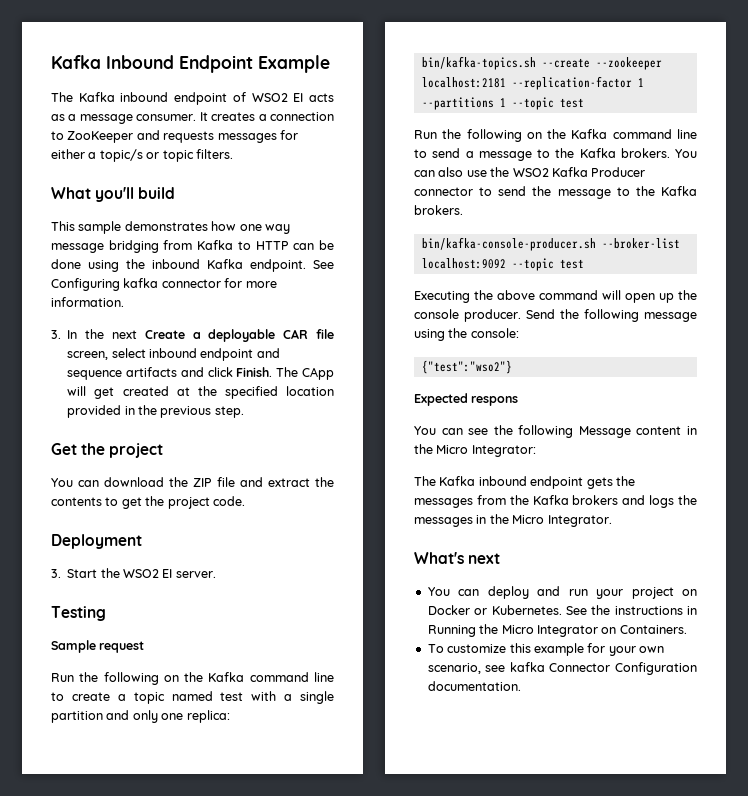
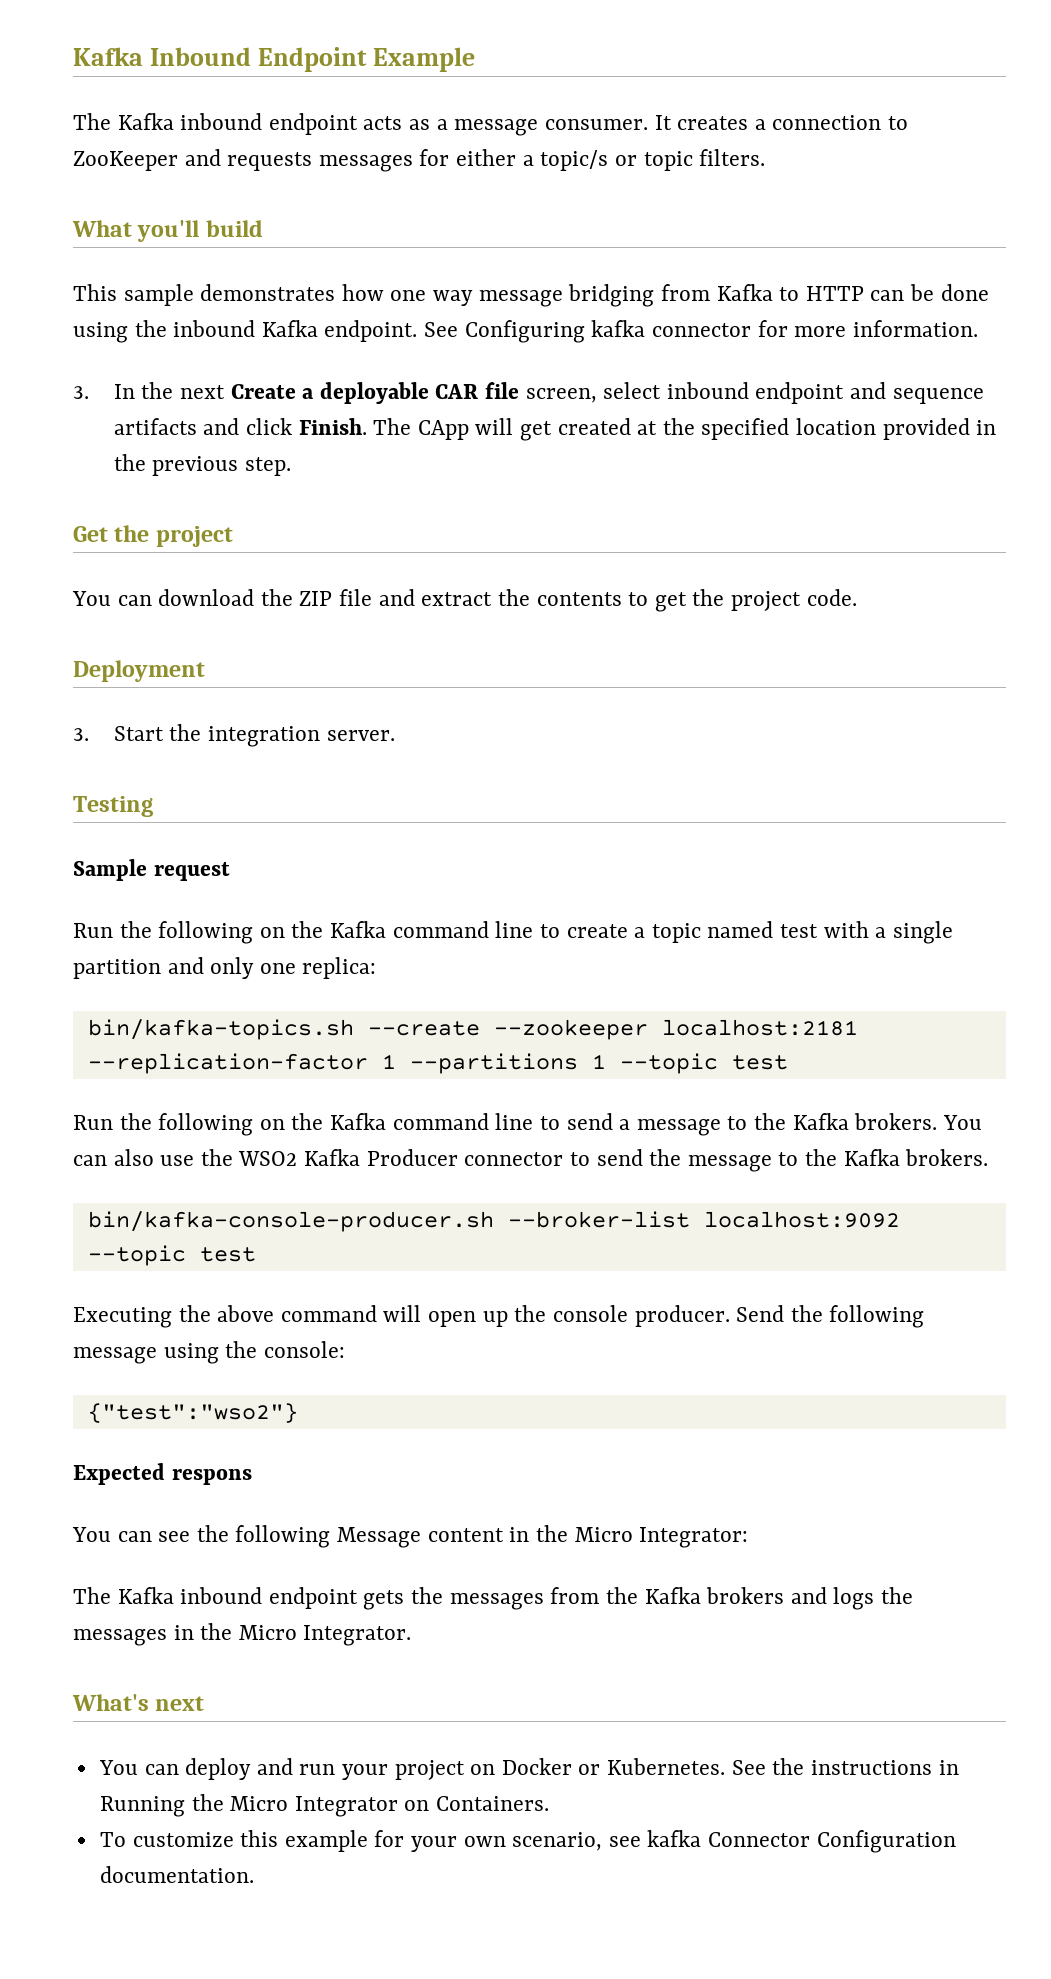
- The Kafka inbound endpoint of WSO2 EI acts as a message consumer.
+ The Kafka inbound endpoint acts as a message consumer.
- 3. Start the WSO2 EI server.
+ 3. Start the integration server.

